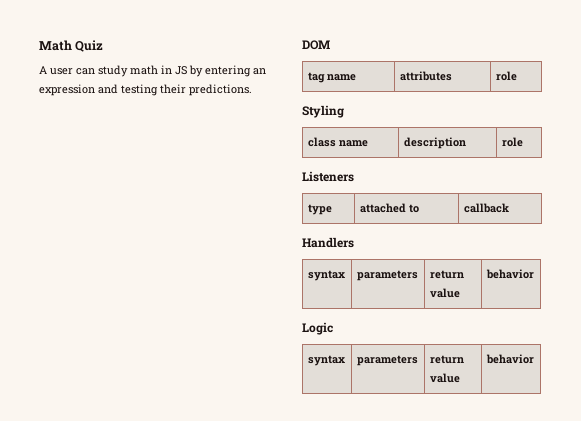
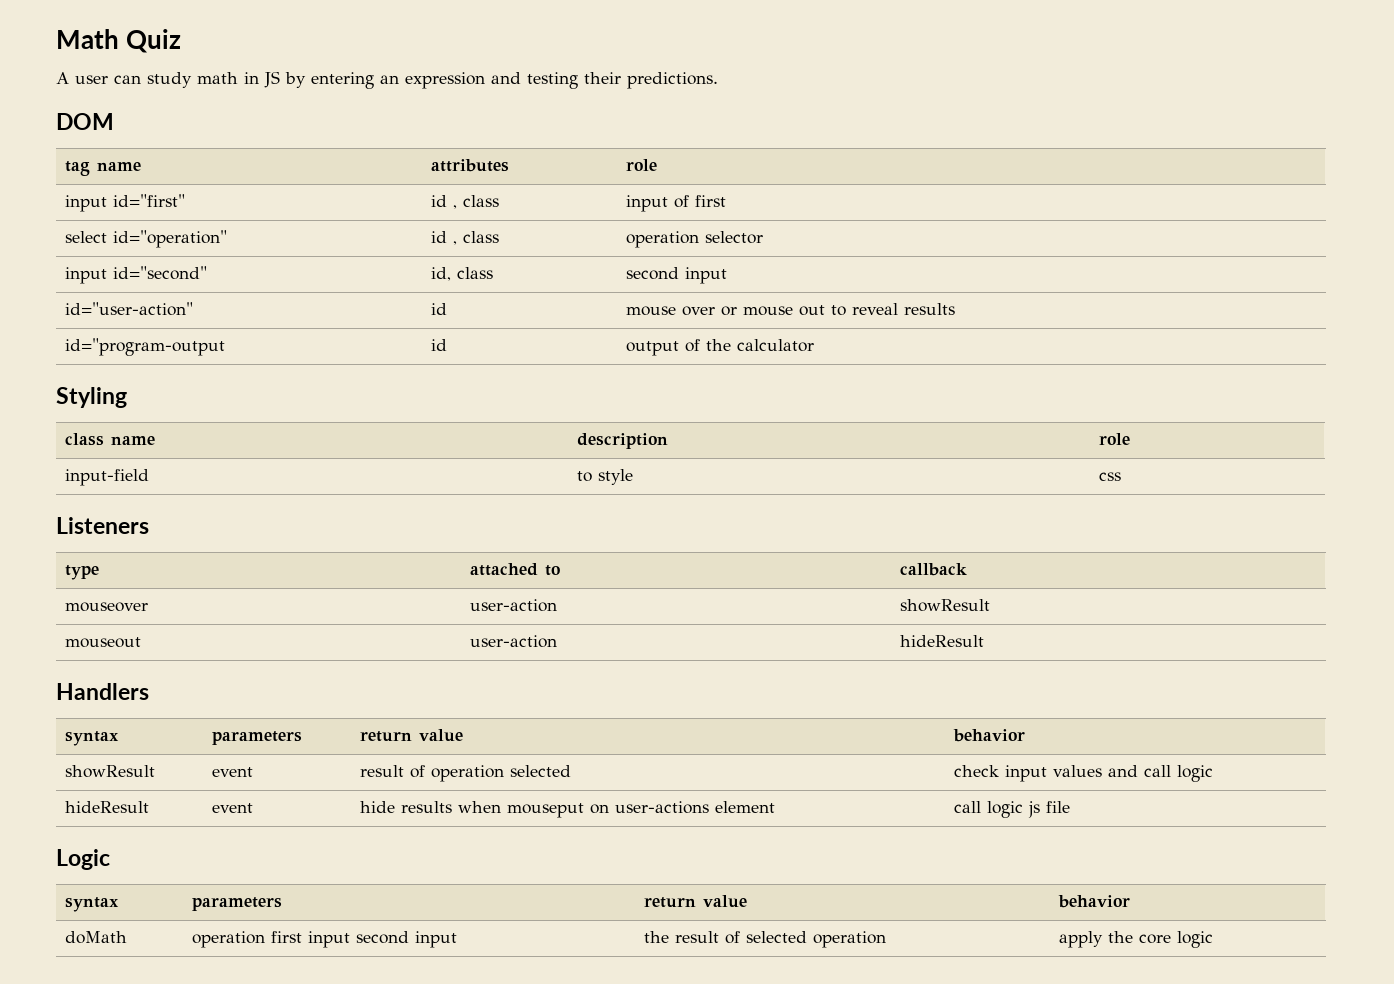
+ input id="first" | id , class | input of first
+ select id="operation" | id , class | operation selector
+ input id="second" | id, class | second input
+ id="user-action" | id | mouse over or mouse out to reveal results
+ id="program-output | id | output of the calculator
+ input-field | to style | css
+ mouseover | user-action | showResult
+ mouseout | user-action | hideResult
+ showResult | event | result of operation selected | check input values and call logic
+ hideResult | event | hide results when mouseput on user-actions element | call logic js file
+ doMath | operation first input second input | the result of selected operation | apply the core logic

